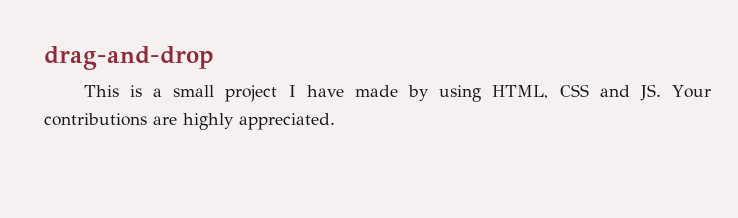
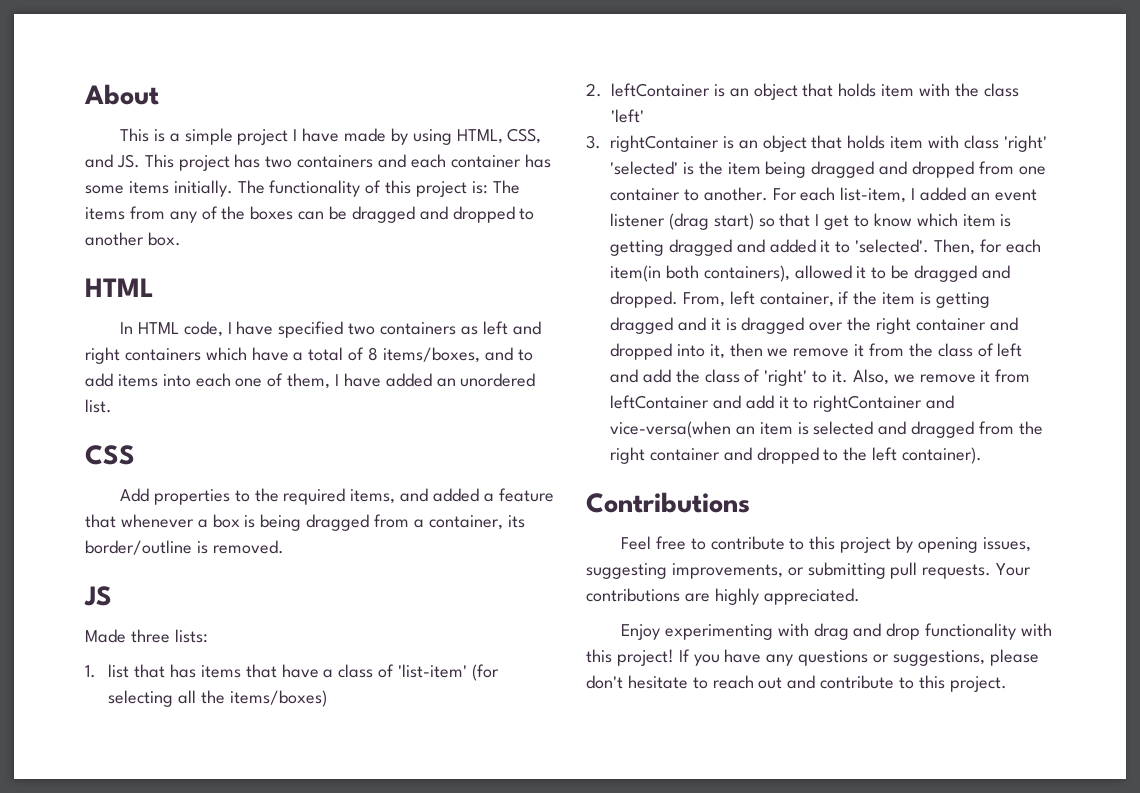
- drag-and-drop
+ About
- This is a small project I have made by using HTML, CSS and JS. Your contributions are highly appreciated.
+ This is a simple project I have made by using HTML, CSS, and JS. This project has two containers and each container has some items initially. The functionality of this project is: The items from any of the boxes can be dragged and dropped to another box.
+ HTML
+ In HTML code, I have specified two containers as left and right containers which have a total of 8 items/boxes, and to add items into each one of them, I have added an unordered list.
+ CSS
+ Add properties to the required items, and added a feature that whenever a box is being dragged from a container, its border/outline is removed.
+ JS
+ Made three lists:
+ 1. list that has items that have a class of 'list-item' (for selecting all the items/boxes)
+ 2. leftContainer is an object that holds item with the class 'left'
+ 3. rightContainer is an object that holds item with class 'right' 'selected' is the item being dragged and dropped from one container to another. For each list-item, I added an event listener (drag start) so that I get to know which item is getting dragged and added it to 'selected'. Then, for each item(in both containers), allowed it to be dragged and dropped. From, left container, if the item is getting dragged and it is dragged over the right container and dropped into it, then we remove it from the class of left and add the class of 'right' to it. Also, we remove it from leftContainer and add it to rightContainer and vice-versa(when an item is selected and dragged from the right container and dropped to the left container).
+ Contributions
+ Feel free to contribute to this project by opening issues, suggesting improvements, or submitting pull requests. Your contributions are highly appreciated.
+ Enjoy experimenting with drag and drop functionality with this project! If you have any questions or suggestions, please don't hesitate to reach out and contribute to this project.

